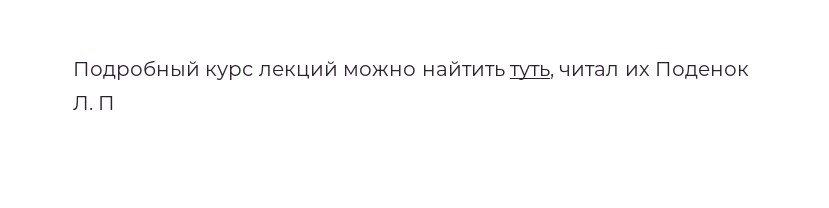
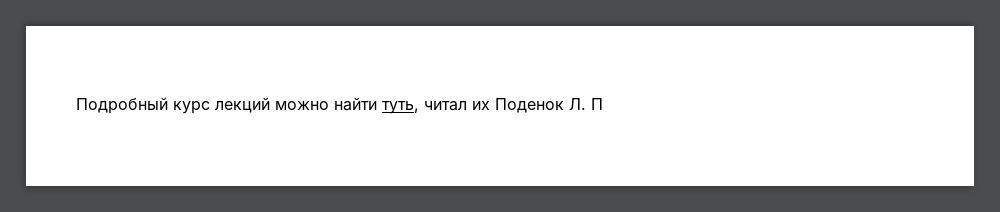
- Подробный курс лекций можно найтить туть, читал их Поденок Л. П
+ Подробный курс лекций можно найти туть, читал их Поденок Л. П

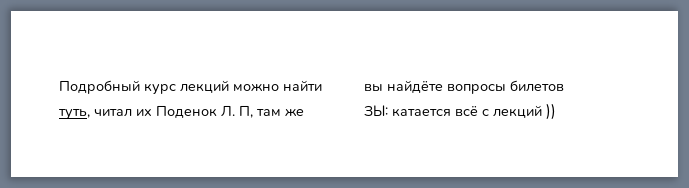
- Подробный курс лекций можно найти туть, читал их Поденок Л. П
+ Подробный курс лекций можно найти туть, читал их Поденок Л. П, там же вы найдёте вопросы билетов
+ ЗЫ: катается всё с лекций ))

